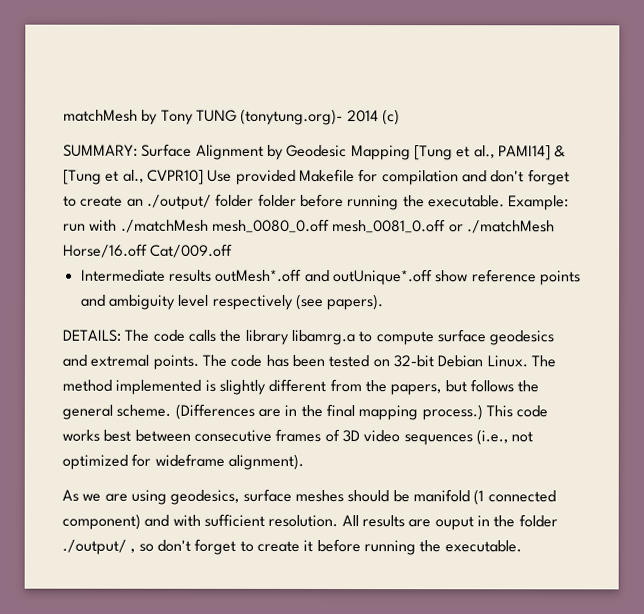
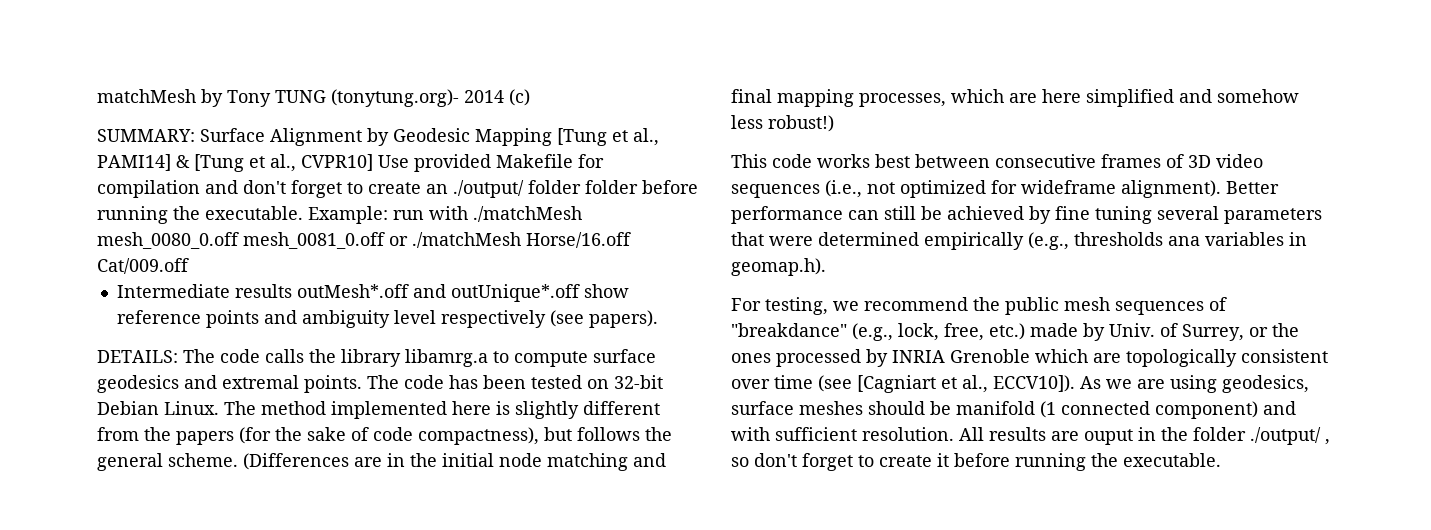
- The method implemented is slightly different from the papers, but follows the general scheme.
+ The method implemented here is slightly different from the papers (for the sake of code compactness), but follows the general scheme.
- (Differences are in the final mapping process.) This code works best between consecutive frames of 3D video sequences (i.e., not optimized for wideframe alignment).
- As we are using geodesics, surface meshes should be manifold (1 connected component) and with sufficient resolution.
+ (Differences are in the initial node matching and final mapping processes, which are here simplified and somehow less robust!)
+ This code works best between consecutive frames of 3D video sequences (i.e., not optimized for wideframe alignment). Better performance can still be achieved by fine tuning several parameters that were determined empirically (e.g., thresholds ana variables in geomap.h).
+ For testing, we recommend the public mesh sequences of "breakdance" (e.g., lock, free, etc.) made by Univ. of Surrey, or the ones processed by INRIA Grenoble which are topologically consistent over time (see [Cagniart et al., ECCV10]). As we are using geodesics, surface meshes should be manifold (1 connected component) and with sufficient resolution.

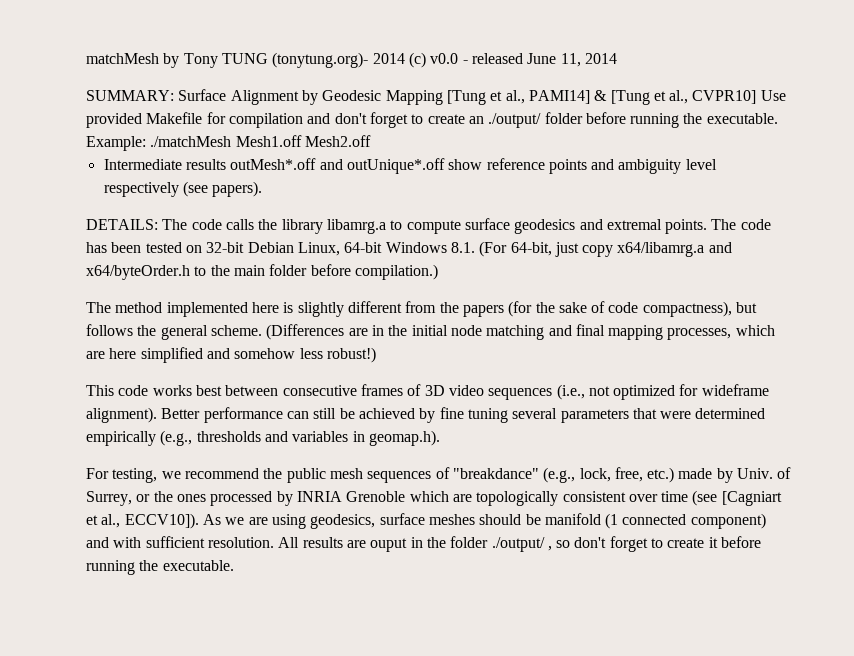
- matchMesh by Tony TUNG (tonytung.org)- 2014 (c)
+ matchMesh by Tony TUNG (tonytung.org)- 2014 (c) v0.0 - released June 11, 2014
- SUMMARY: Surface Alignment by Geodesic Mapping [Tung et al., PAMI14] & [Tung et al., CVPR10] Use provided Makefile for compilation and don't forget to create an ./output/ folder folder before running the executable.
+ SUMMARY: Surface Alignment by Geodesic Mapping [Tung et al., PAMI14] & [Tung et al., CVPR10] Use provided Makefile for compilation and don't forget to create an ./output/ folder before running the executable.
- Example: run with ./matchMesh mesh_0080_0.off mesh_0081_0.off or ./matchMesh Horse/16.off Cat/009.off
+ Example: ./matchMesh Mesh1.off Mesh2.off
- The code has been tested on 32-bit Debian Linux. The method implemented here is slightly different from the papers (for the sake of code compactness), but follows the general scheme.
+ The code has been tested on 32-bit Debian Linux, 64-bit Windows 8.1. (For 64-bit, just copy x64/libamrg.a and x64/byteOrder.h to the main folder before compilation.)
+ The method implemented here is slightly different from the papers (for the sake of code compactness), but follows the general scheme.
- Better performance can still be achieved by fine tuning several parameters that were determined empirically (e.g., thresholds ana variables in geomap.h).
+ Better performance can still be achieved by fine tuning several parameters that were determined empirically (e.g., thresholds and variables in geomap.h).

